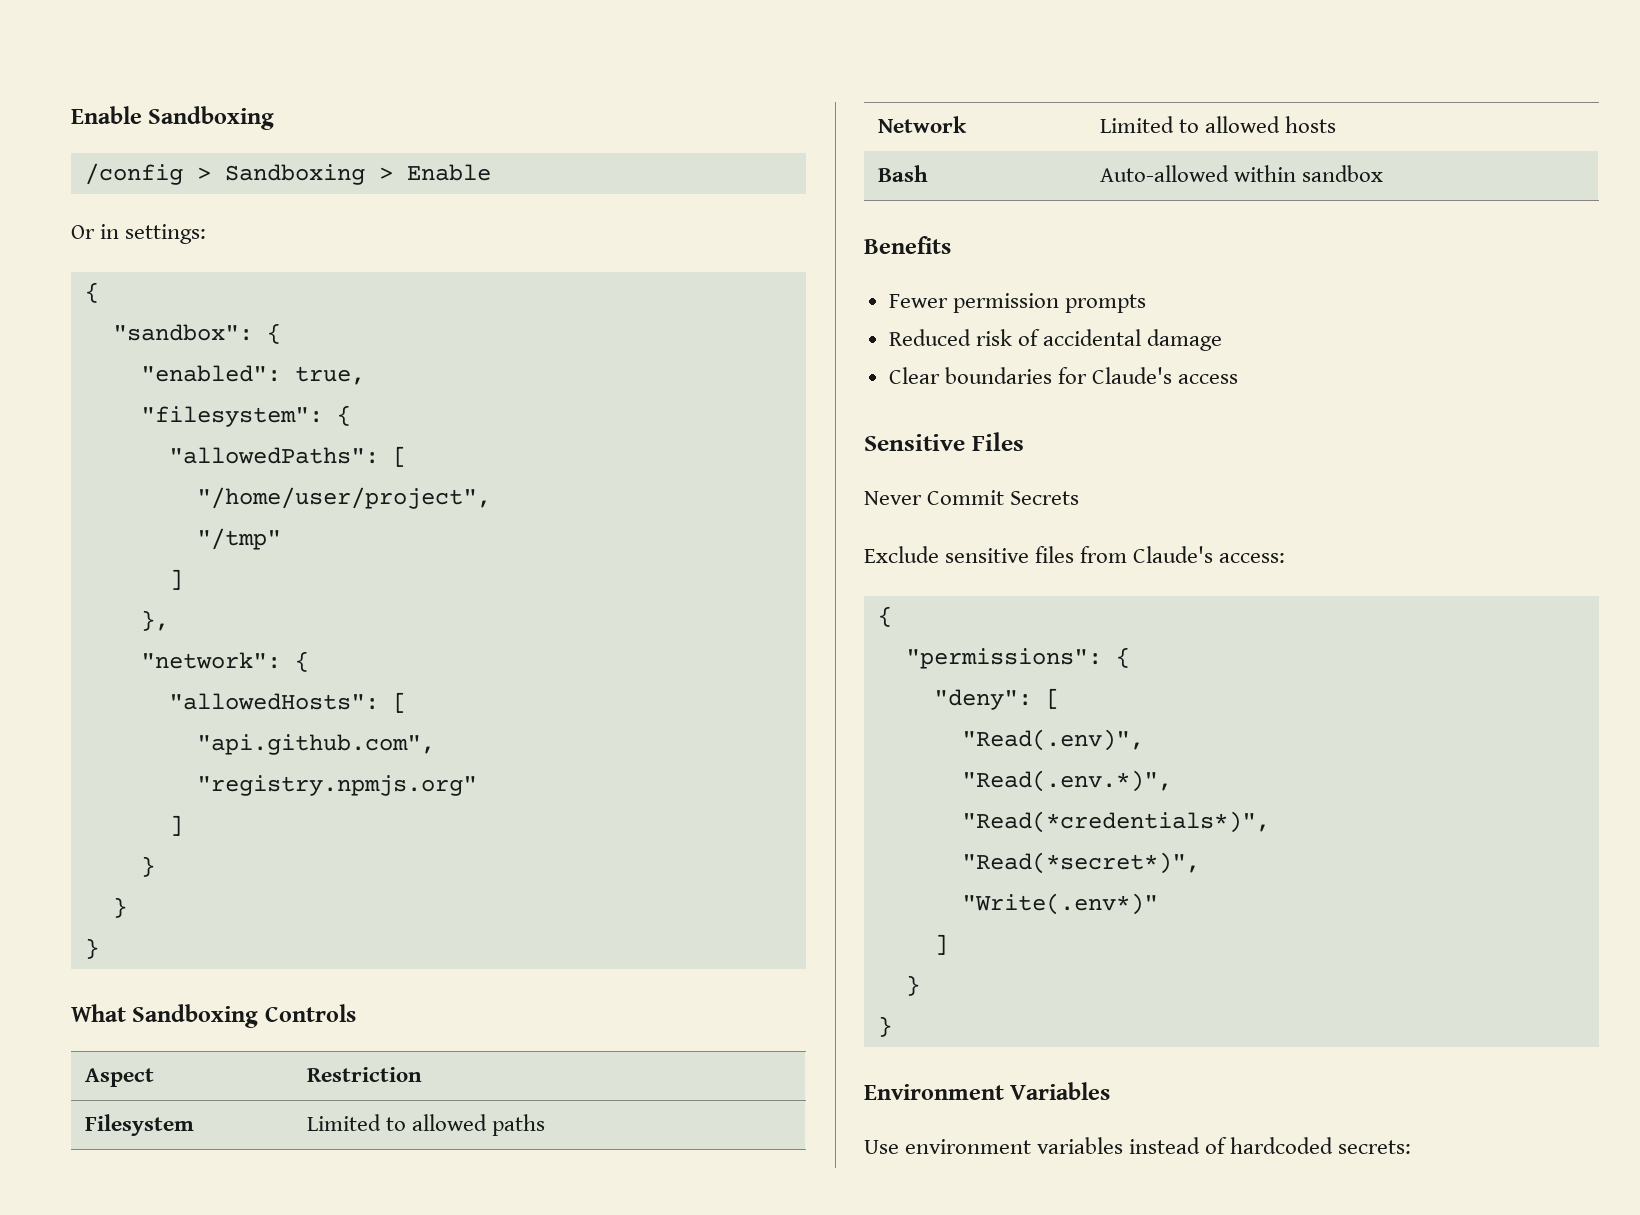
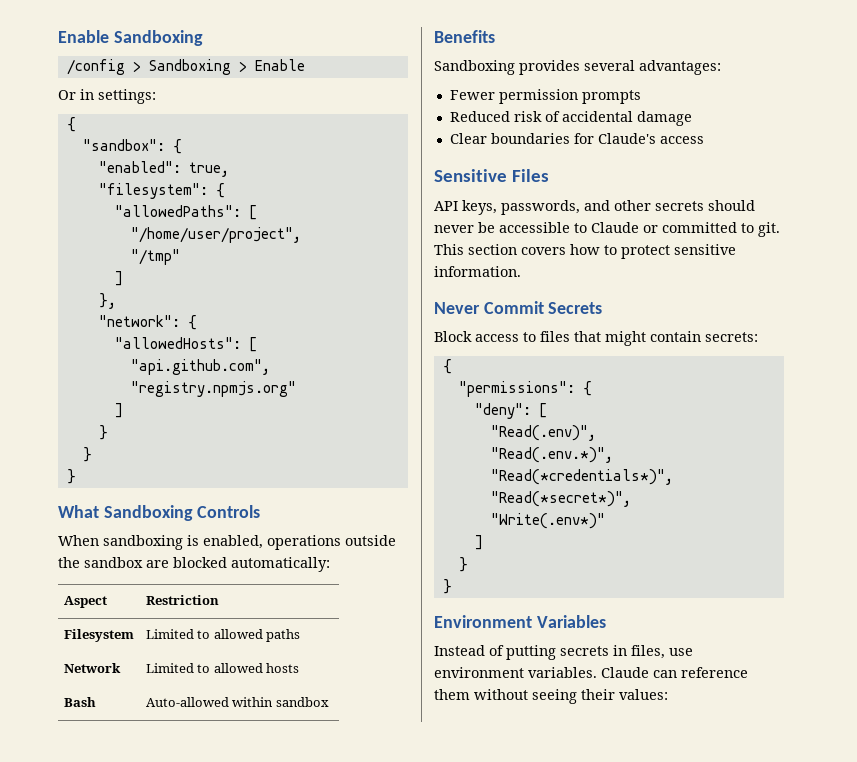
+ When sandboxing is enabled, operations outside the sandbox are blocked automatically:
+ Sandboxing provides several advantages:
+ API keys, passwords, and other secrets should never be accessible to Claude or committed to git. This section covers how to protect sensitive information.
  Never Commit Secrets
- Exclude sensitive files from Claude's access:
+ Block access to files that might contain secrets:
- Use environment variables instead of hardcoded secrets:
+ Instead of putting secrets in files, use environment variables. Claude can reference them without seeing their values:

